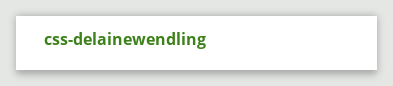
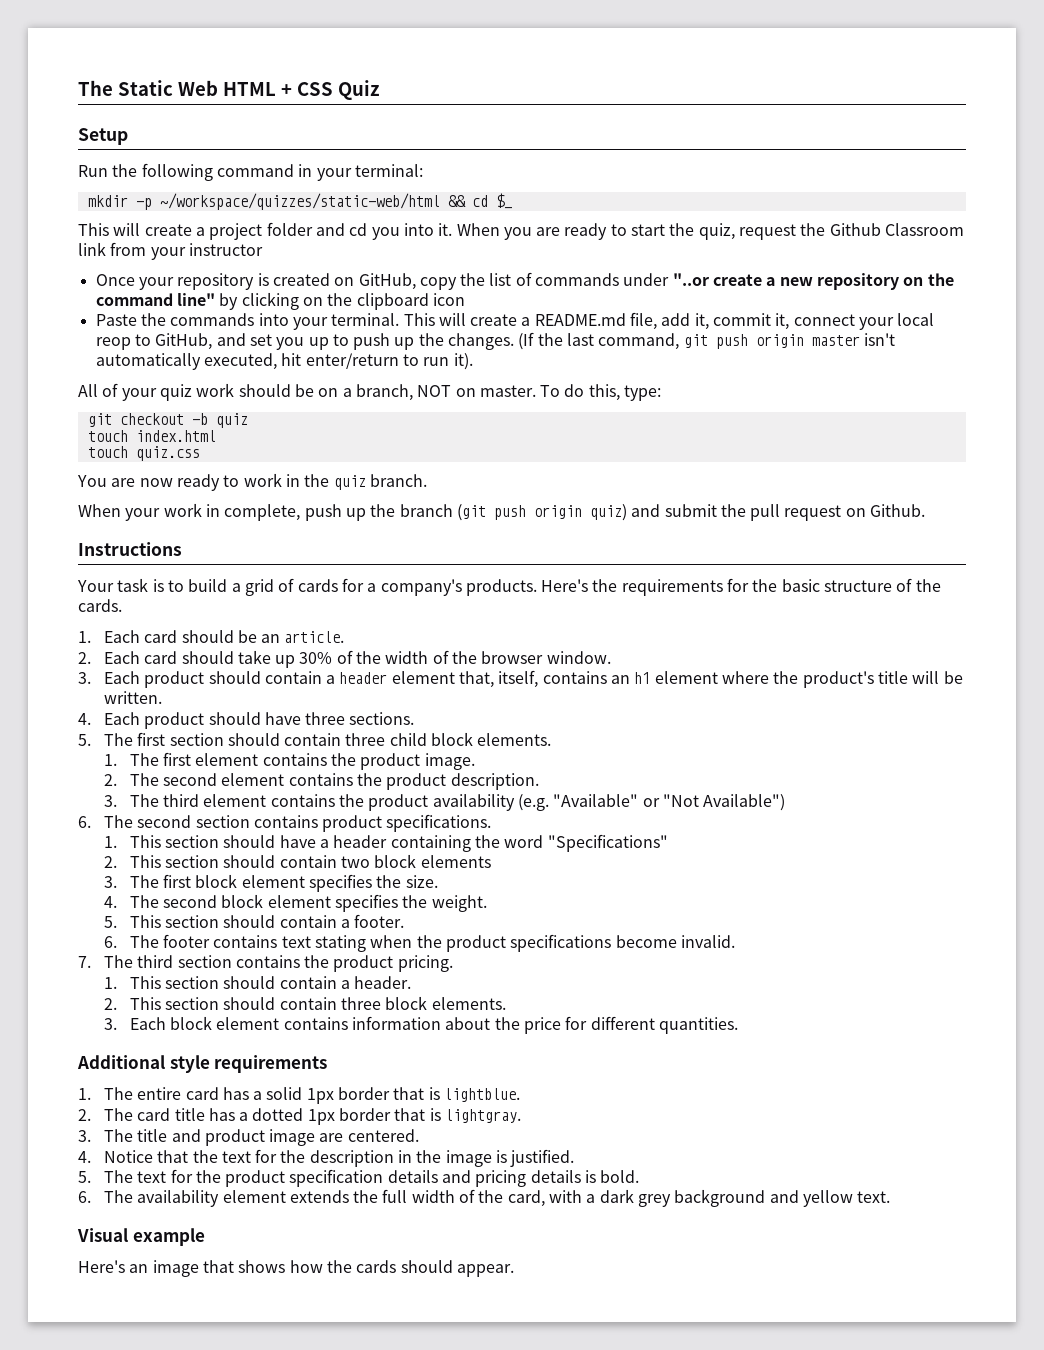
- css-delainewendling
+ The Static Web HTML + CSS Quiz
+ Setup
+ Run the following command in your terminal:
+ mkdir -p ~/workspace/quizzes/static-web/html && cd $_
+ This will create a project folder and cd you into it. When you are ready to start the quiz, request the Github Classroom link from your instructor
+ Once your repository is created on GitHub, copy the list of commands under "..or create a new repository on the command line" by clicking on the clipboard icon
+ Paste the commands into your terminal. This will create a README.md file, add it, commit it, connect your local reop to GitHub, and set you up to push up the changes. (If the last command, git push origin master isn't automatically executed, hit enter/return to run it).
+ All of your quiz work should be on a branch, NOT on master. To do this, type:
+ git checkout -b quiz
+ touch index.html
+ touch quiz.css
+ You are now ready to work in the quiz branch.
+ When your work in complete, push up the branch (git push origin quiz) and submit the pull request on Github.
+ Instructions
+ Your task is to build a grid of cards for a company's products. Here's the requirements for the basic structure of the cards.
+ 1. Each card should be an article.
+ 2. Each card should take up 30% of the width of the browser window.
+ 3. Each product should contain a header element that, itself, contains an h1 element where the product's title will be written.
+ 4. Each product should have three sections.
+ 5. The first section should contain three child block elements.
+ 1. The first element contains the product image.
+ 2. The second element contains the product description.
+ 3. The third element contains the product availability (e.g. "Available" or "Not Available")
+ 6. The second section contains product specifications.
+ 1. This section should have a header containing the word "Specifications"
+ 2. This section should contain two block elements
+ 3. The first block element specifies the size.
+ 4. The second block element specifies the weight.
+ 5. This section should contain a footer.
+ 6. The footer contains text stating when the product specifications become invalid.
+ 7. The third section contains the product pricing.
+ 1. This section should contain a header.
+ 2. This section should contain three block elements.
+ 3. Each block element contains information about the price for different quantities.
+ Additional style requirements
+ 1. The entire card has a solid 1px border that is lightblue.
+ 2. The card title has a dotted 1px border that is lightgray.
+ 3. The title and product image are centered.
+ 4. Notice that the text for the description in the image is justified.
+ 5. The text for the product specification details and pricing details is bold.
+ 6. The availability element extends the full width of the card, with a dark grey background and yellow text.
+ Visual example
+ Here's an image that shows how the cards should appear.

